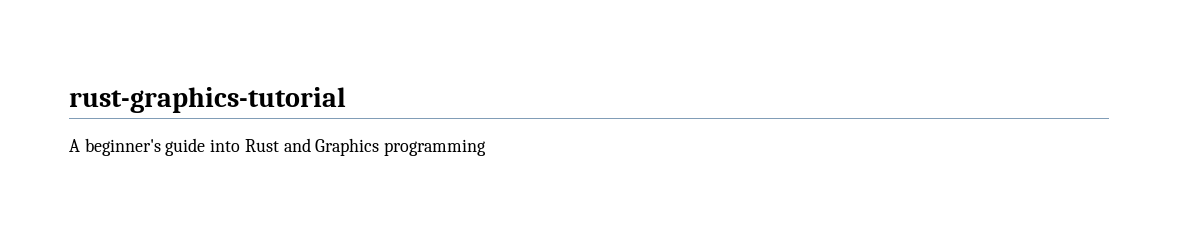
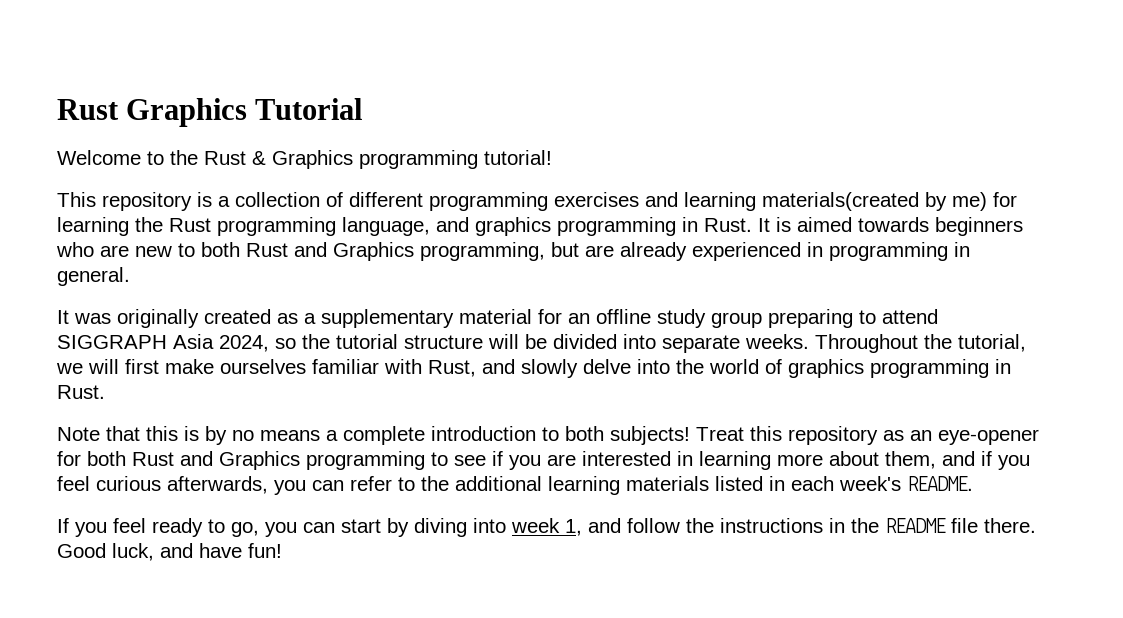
- rust-graphics-tutorial
- A beginner's guide into Rust and Graphics programming
+ Rust Graphics Tutorial
+ Welcome to the Rust & Graphics programming tutorial!
+ This repository is a collection of different programming exercises and learning materials(created by me) for learning the Rust programming language, and graphics programming in Rust. It is aimed towards beginners who are new to both Rust and Graphics programming, but are already experienced in programming in general.
+ It was originally created as a supplementary material for an offline study group preparing to attend SIGGRAPH Asia 2024, so the tutorial structure will be divided into separate weeks. Throughout the tutorial, we will first make ourselves familiar with Rust, and slowly delve into the world of graphics programming in Rust.
+ Note that this is by no means a complete introduction to both subjects! Treat this repository as an eye-opener for both Rust and Graphics programming to see if you are interested in learning more about them, and if you feel curious afterwards, you can refer to the additional learning materials listed in each week's README.
+ If you feel ready to go, you can start by diving into week 1, and follow the instructions in the README file there. Good luck, and have fun!

